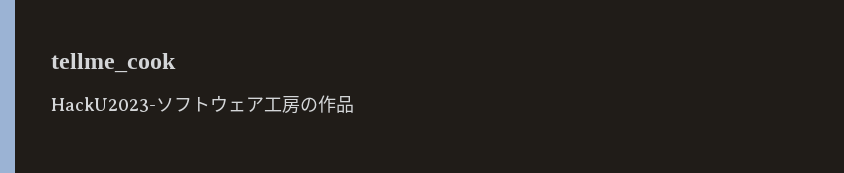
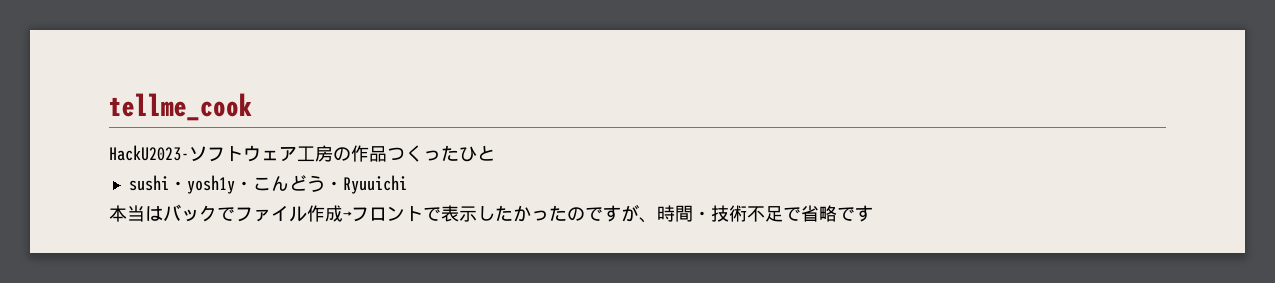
- HackU2023-ソフトウェア工房の作品
+ HackU2023-ソフトウェア工房の作品つくったひと
+ sushi・yosh1y・こんどう・Ryuuichi
+ 本当はバックでファイル作成→フロントで表示したかったのですが、時間・技術不足で省略です

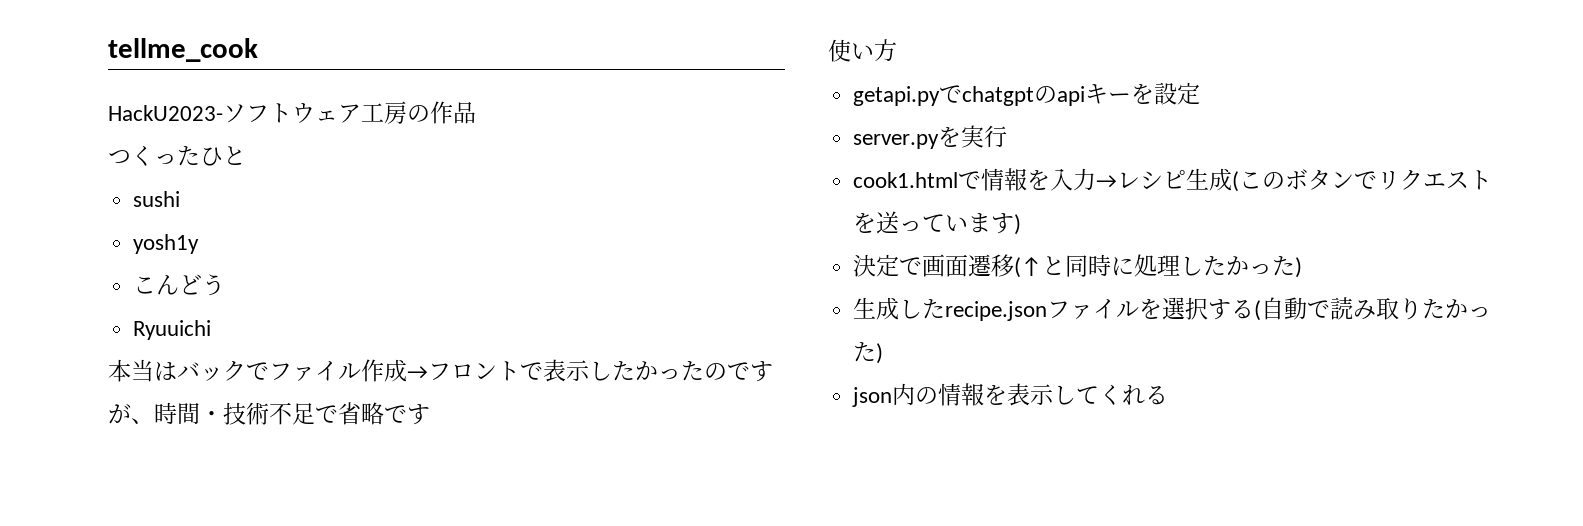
- HackU2023-ソフトウェア工房の作品つくったひと
+ HackU2023-ソフトウェア工房の作品
+ つくったひと
- sushi・yosh1y・こんどう・Ryuuichi
+ sushi
+ yosh1y
+ こんどう
+ Ryuuichi
+ 使い方
+ getapi.pyでchatgptのapiキーを設定
+ server.pyを実行
+ cook1.htmlで情報を入力→レシピ生成(このボタンでリクエストを送っています)
+ 決定で画面遷移(↑と同時に処理したかった)
+ 生成したrecipe.jsonファイルを選択する(自動で読み取りたかった)
+ json内の情報を表示してくれる

